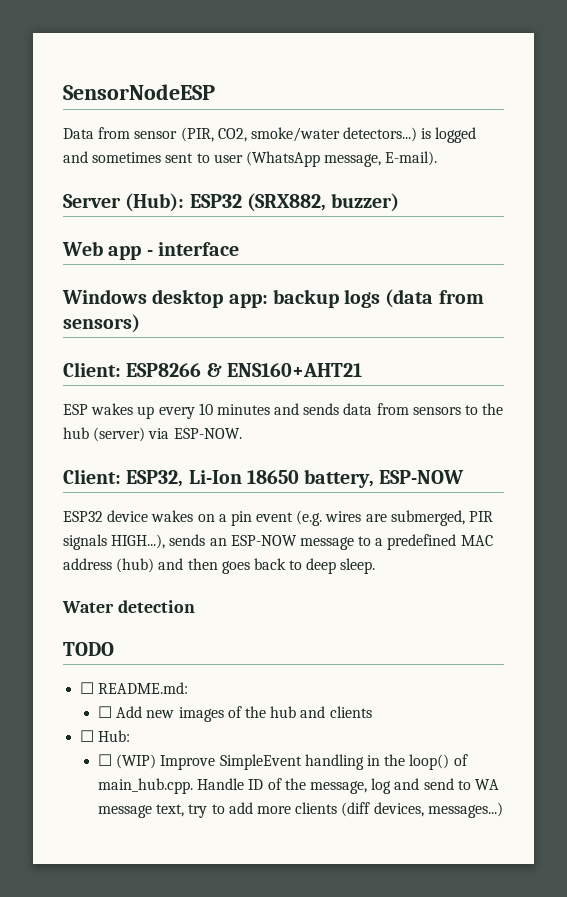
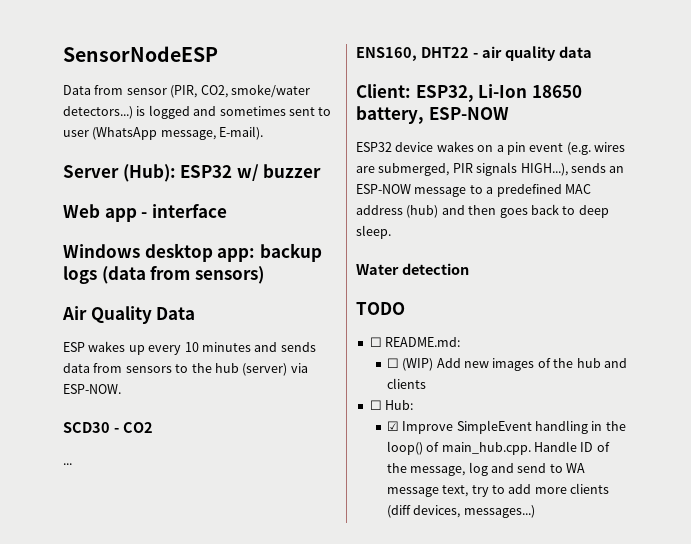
- Server (Hub): ESP32 (SRX882, buzzer)
+ Server (Hub): ESP32 w/ buzzer
- Client: ESP8266 & ENS160+AHT21
+ Air Quality Data
+ SCD30 - CO2
+ ...
+ ENS160, DHT22 - air quality data
- ☐ Add new images of the hub and clients
+ ☐ (WIP) Add new images of the hub and clients
- ☐ (WIP) Improve SimpleEvent handling in the loop() of main_hub.cpp. Handle ID of the message, log and send to WA message text, try to add more clients (diff devices, messages...)
+ ☑ Improve SimpleEvent handling in the loop() of main_hub.cpp. Handle ID of the message, log and send to WA message text, try to add more clients (diff devices, messages...)

